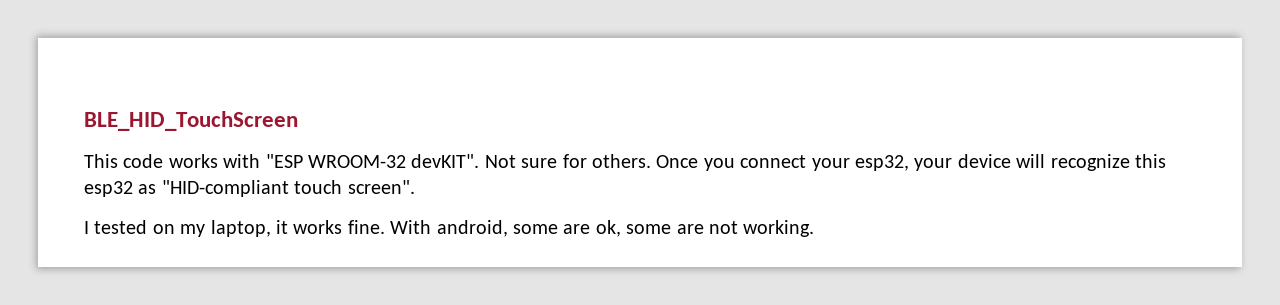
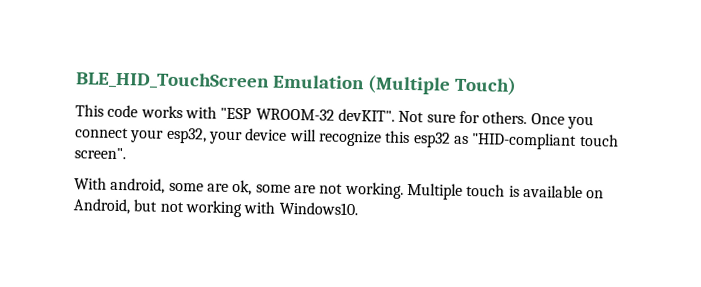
- BLE_HID_TouchScreen
+ BLE_HID_TouchScreen Emulation (Multiple Touch)
- I tested on my laptop, it works fine.
+ Multiple touch is available on Android, but not working with Windows10.

